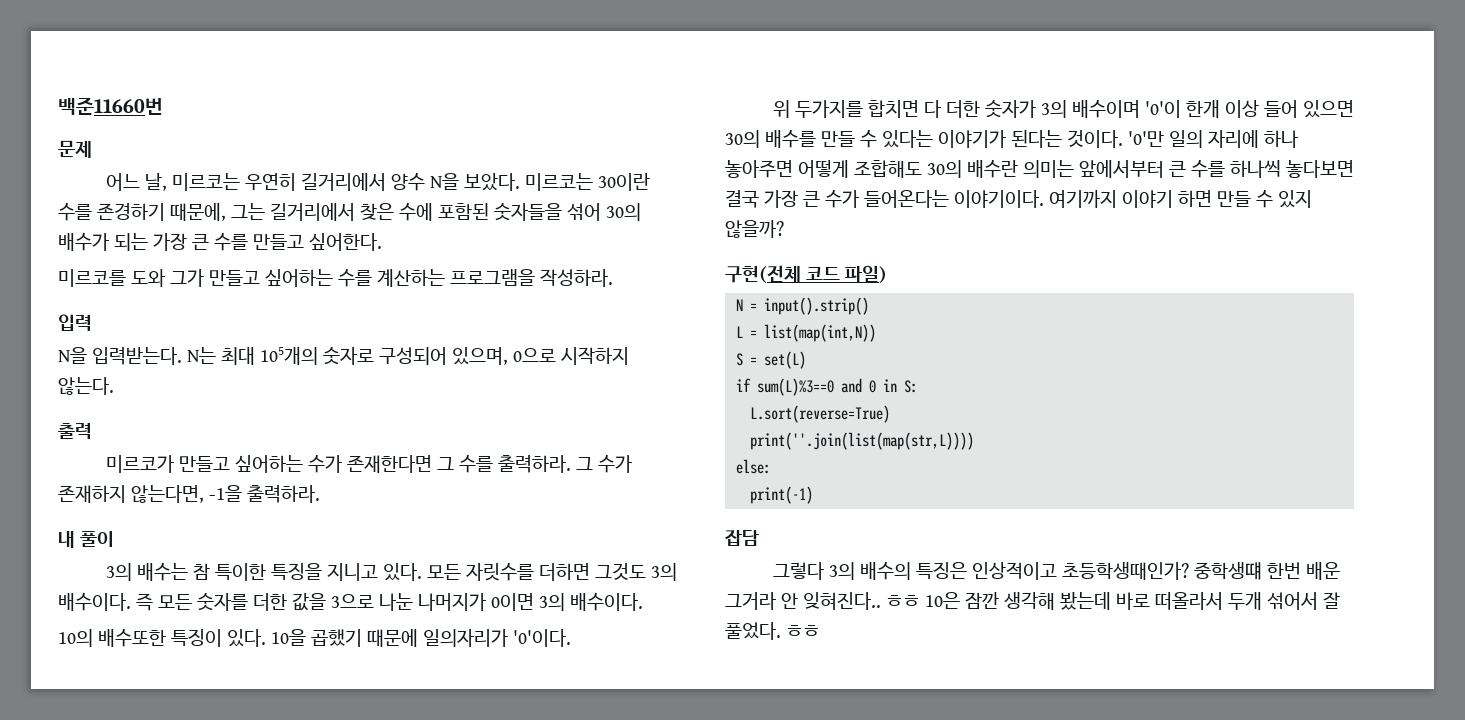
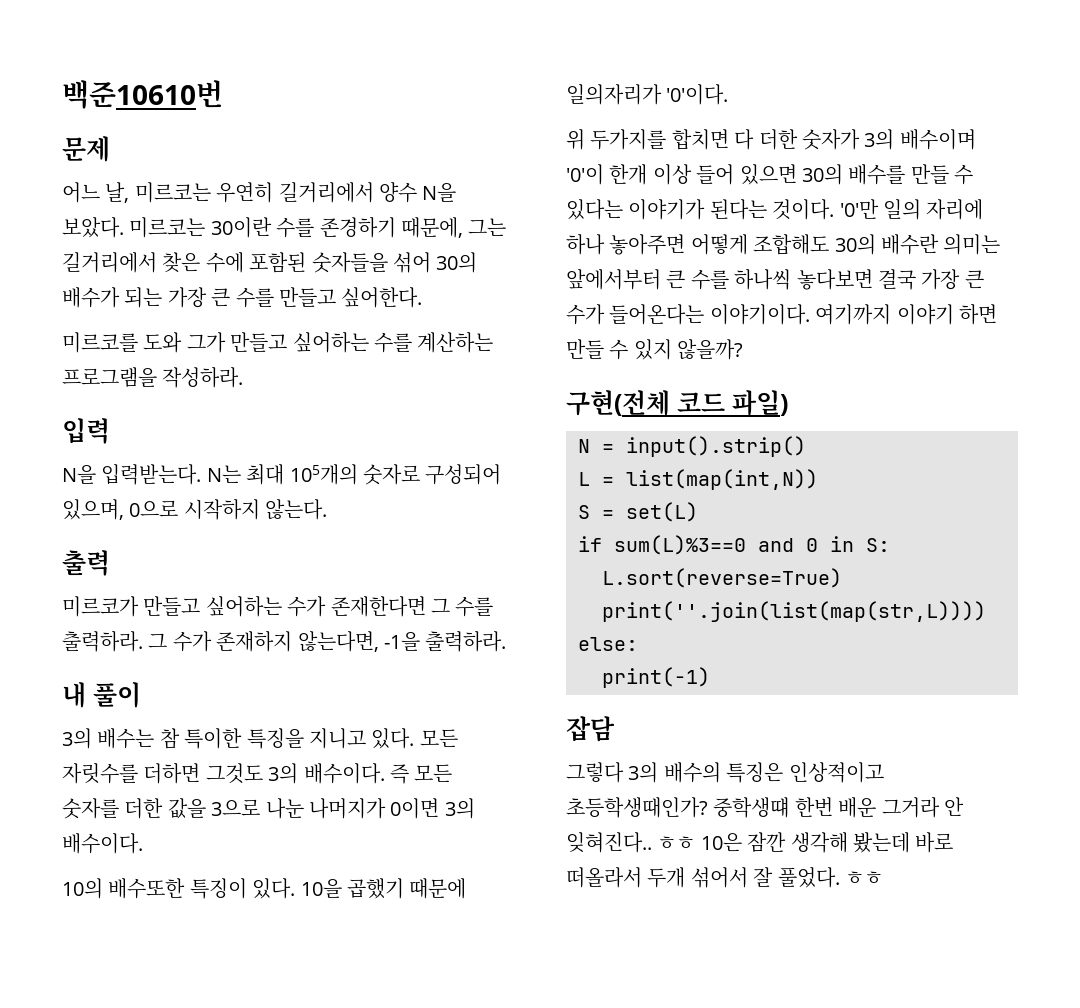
- 백준11660번
+ 백준10610번

